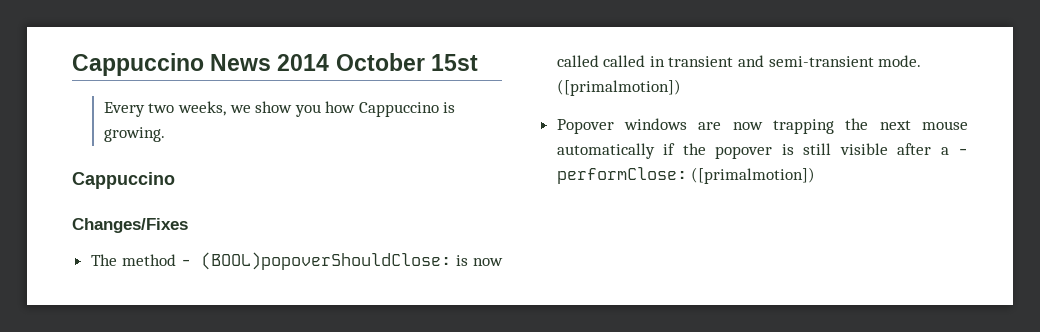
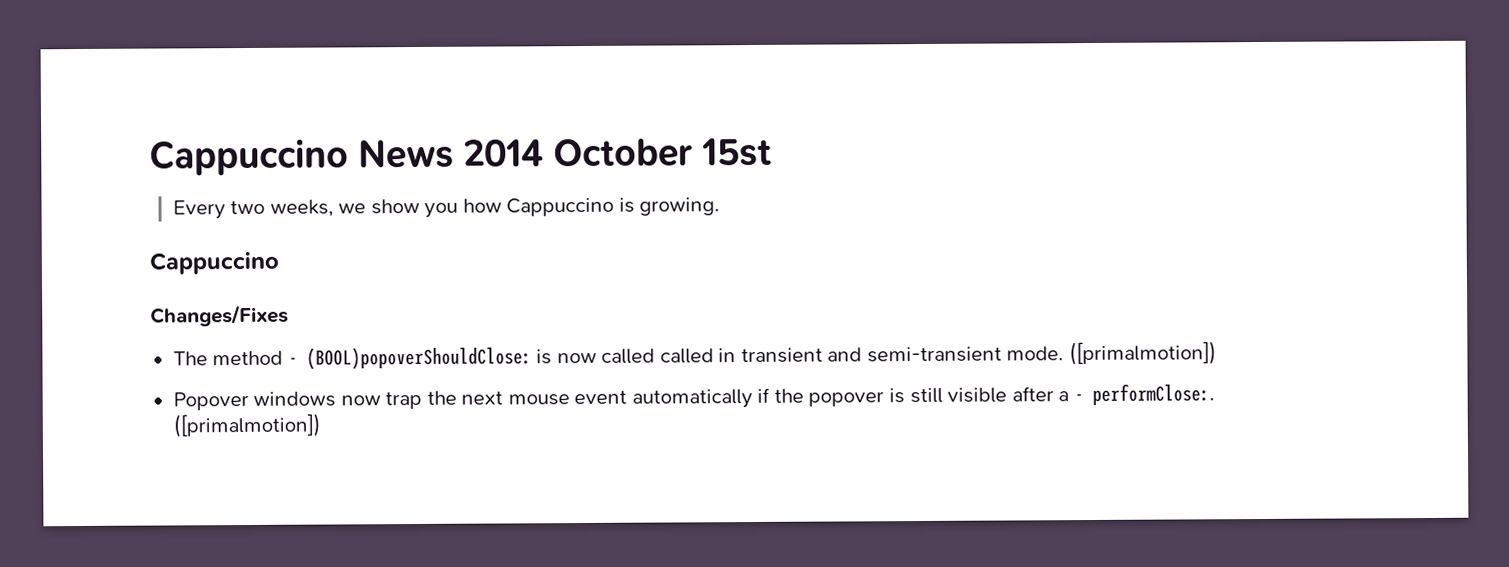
- Popover windows are now trapping the next mouse automatically if the popover is still visible after a - performClose: ([primalmotion])
+ Popover windows now trap the next mouse event automatically if the popover is still visible after a - performClose:. ([primalmotion])

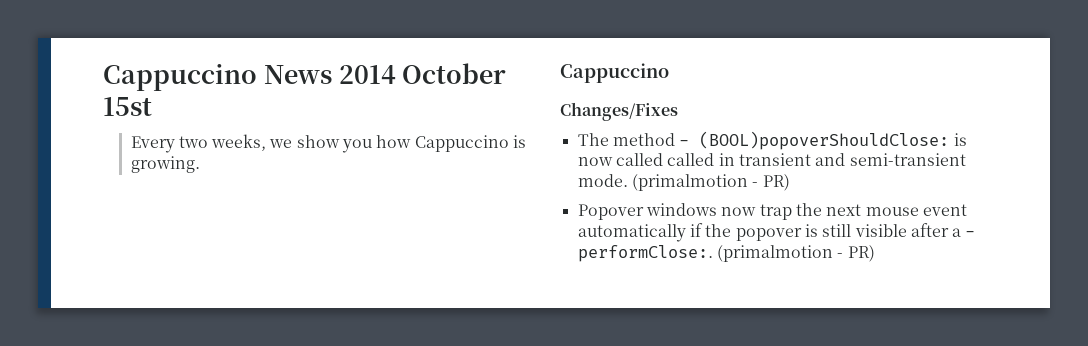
- The method - (BOOL)popoverShouldClose: is now called called in transient and semi-transient mode. ([primalmotion])
+ The method - (BOOL)popoverShouldClose: is now called called in transient and semi-transient mode. (primalmotion - PR)
- Popover windows now trap the next mouse event automatically if the popover is still visible after a - performClose:. ([primalmotion])
+ Popover windows now trap the next mouse event automatically if the popover is still visible after a - performClose:. (primalmotion - PR)

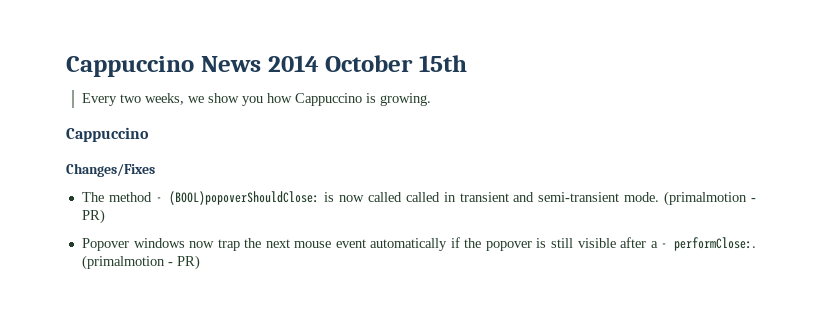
- Cappuccino News 2014 October 15st
+ Cappuccino News 2014 October 15th

